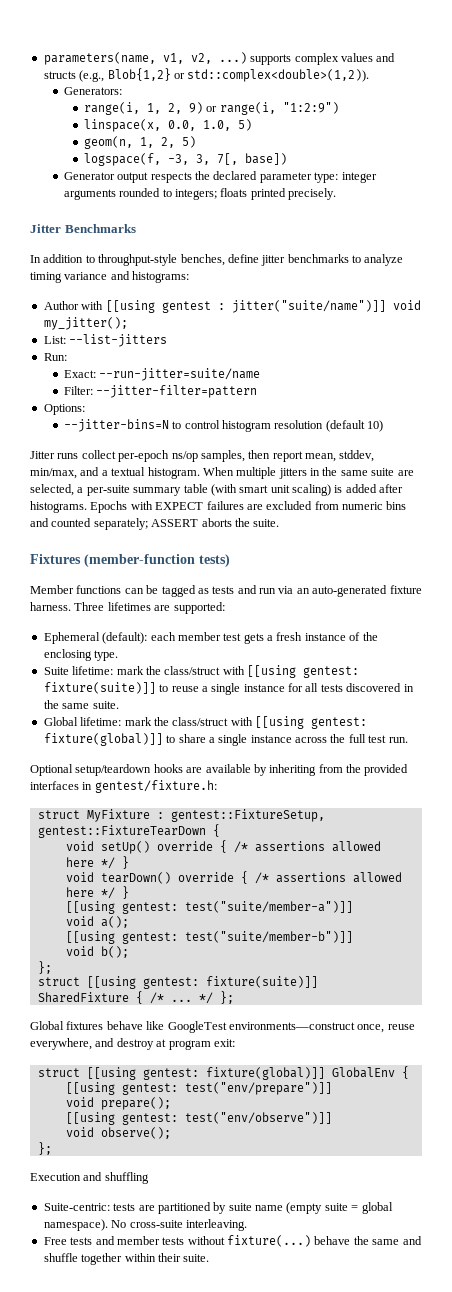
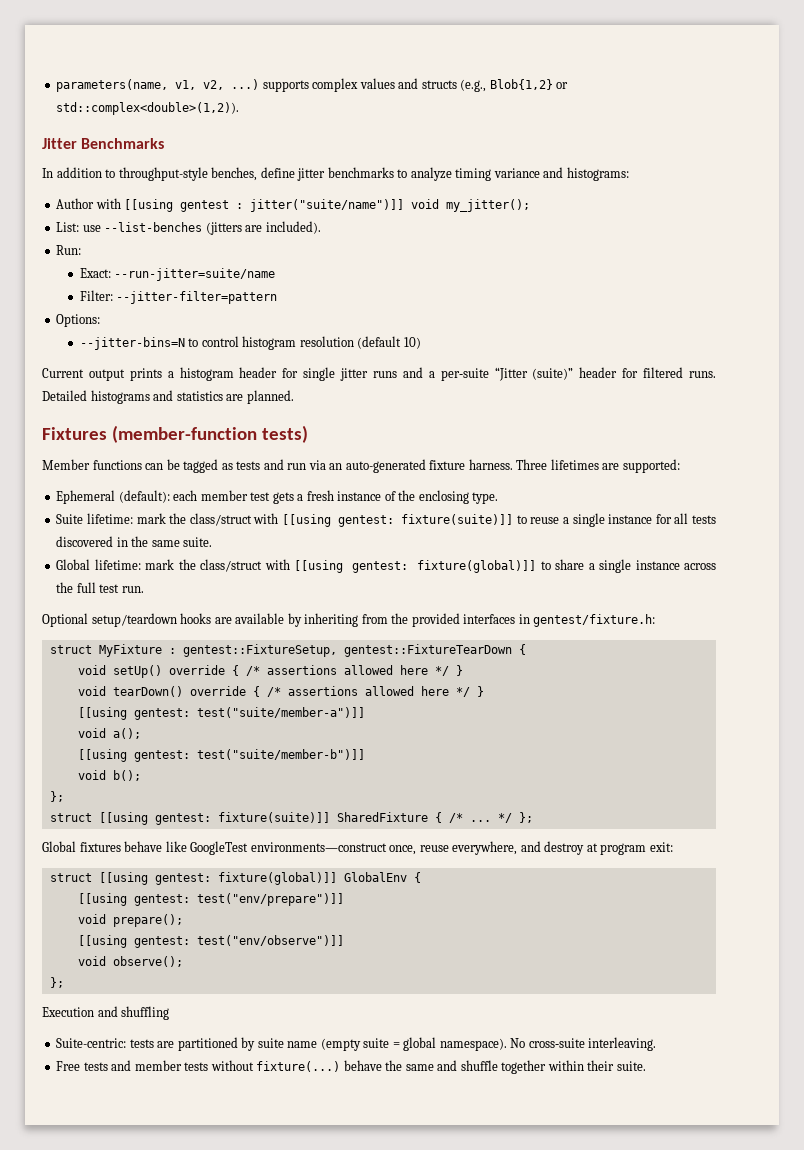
- Generators:
- range(i, 1, 2, 9) or range(i, "1:2:9")
- linspace(x, 0.0, 1.0, 5)
- geom(n, 1, 2, 5)
- logspace(f, -3, 3, 7[, base])
- Generator output respects the declared parameter type: integer arguments rounded to integers; floats printed precisely.
- List: --list-jitters
+ List: use --list-benches (jitters are included).
- Jitter runs collect per-epoch ns/op samples, then report mean, stddev, min/max, and a textual histogram. When multiple jitters in the same suite are selected, a per‑suite summary table (with smart unit scaling) is added after histograms. Epochs with EXPECT failures are excluded from numeric bins and counted separately; ASSERT aborts the suite.
+ Current output prints a histogram header for single jitter runs and a per‑suite “Jitter (suite)” header for filtered runs. Detailed histograms and statistics are planned.

